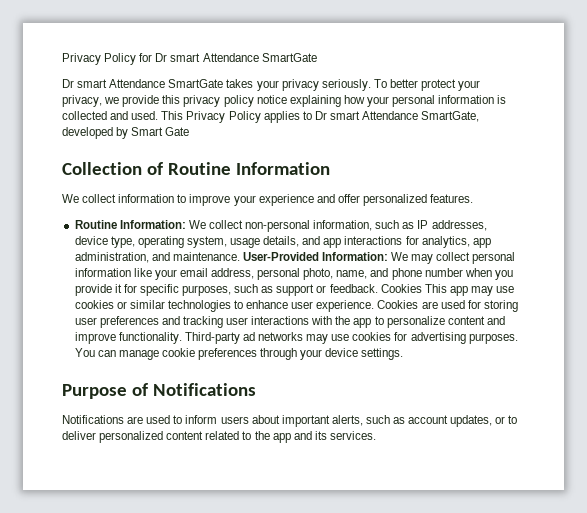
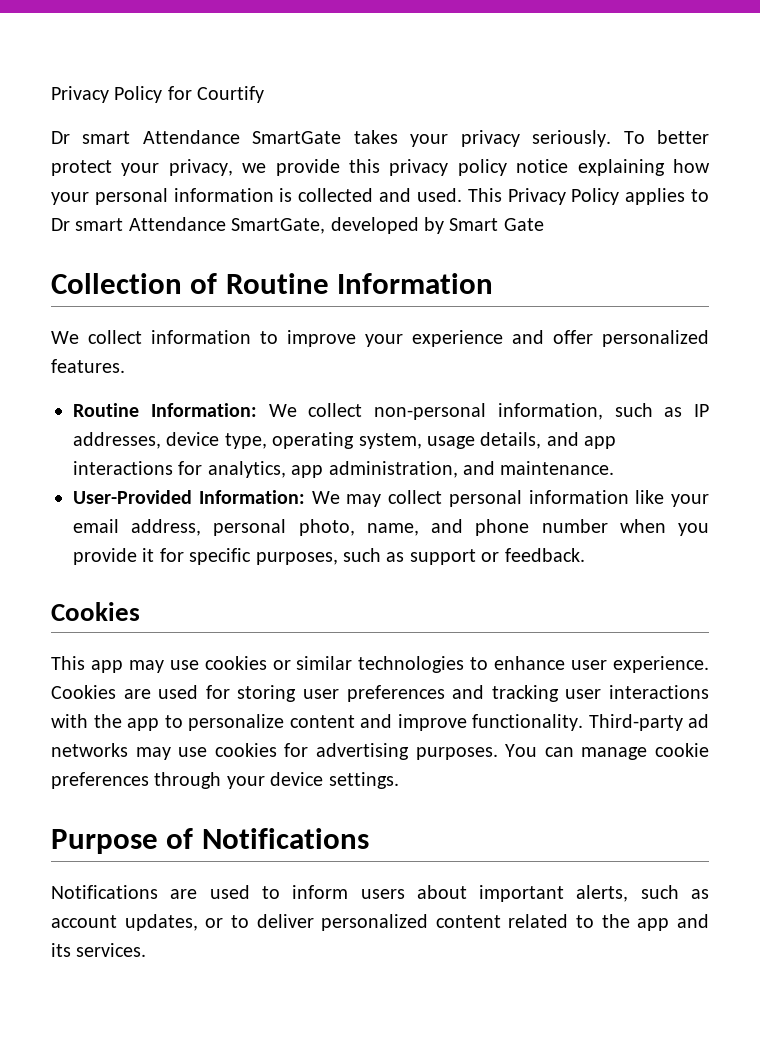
- Privacy Policy for Dr smart Attendance SmartGate
+ Privacy Policy for Courtify
- We collect non-personal information, such as IP addresses, device type, operating system, usage details, and app interactions for analytics, app administration, and maintenance. User-Provided Information:
+ We collect non-personal information, such as IP addresses, device type, operating system, usage details, and app interactions for analytics, app administration, and maintenance.
+ User-Provided Information:
- We may collect personal information like your email address, personal photo, name, and phone number when you provide it for specific purposes, such as support or feedback. Cookies This app may use cookies or similar technologies to enhance user experience.
+ We may collect personal information like your email address, personal photo, name, and phone number when you provide it for specific purposes, such as support or feedback.
+ Cookies
+ This app may use cookies or similar technologies to enhance user experience.

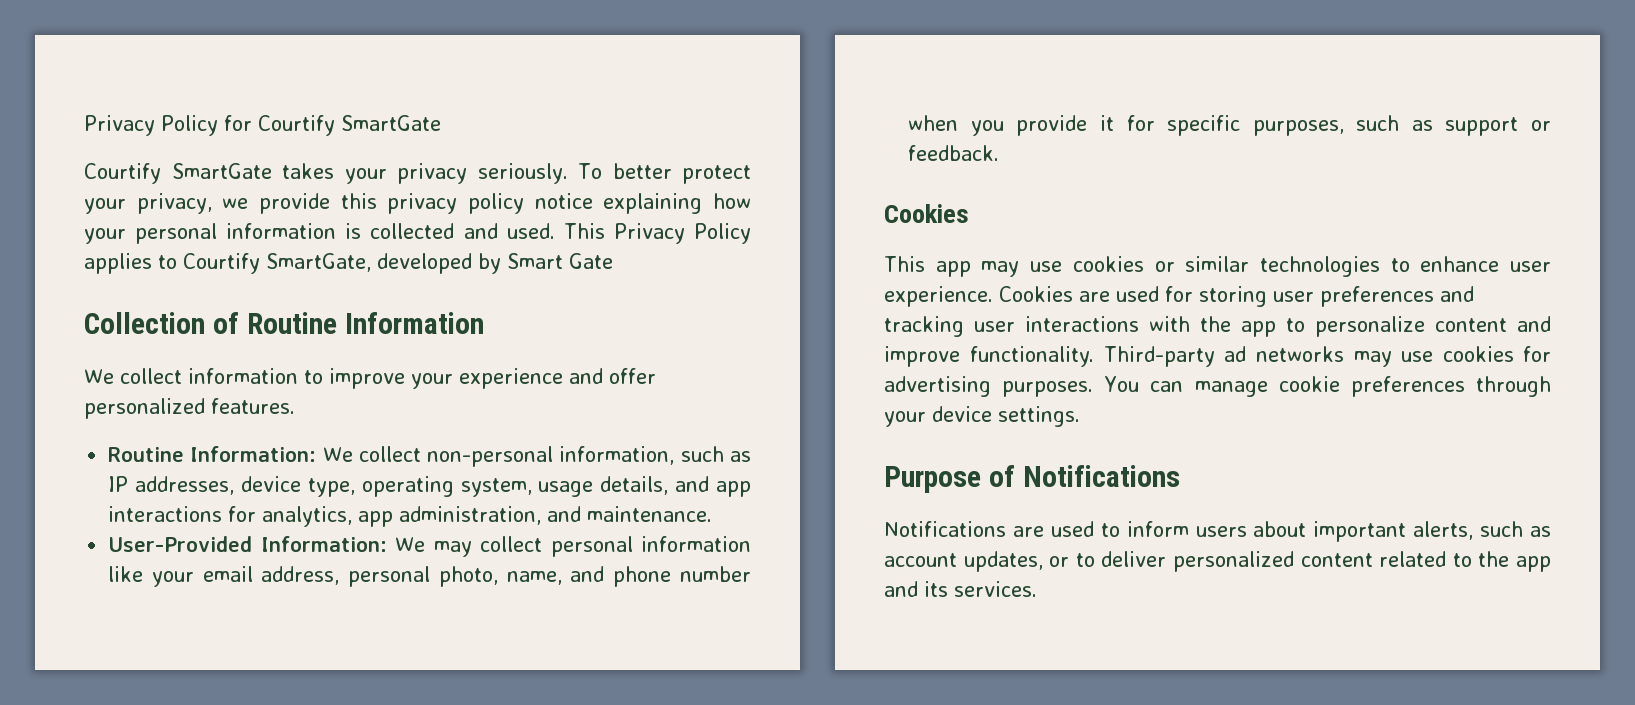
- Privacy Policy for Courtify
- Dr smart Attendance SmartGate takes your privacy seriously.
+ Privacy Policy for Courtify SmartGate
+ Courtify SmartGate takes your privacy seriously.
- This Privacy Policy applies to Dr smart Attendance SmartGate, developed by Smart Gate
+ This Privacy Policy applies to Courtify SmartGate, developed by Smart Gate

